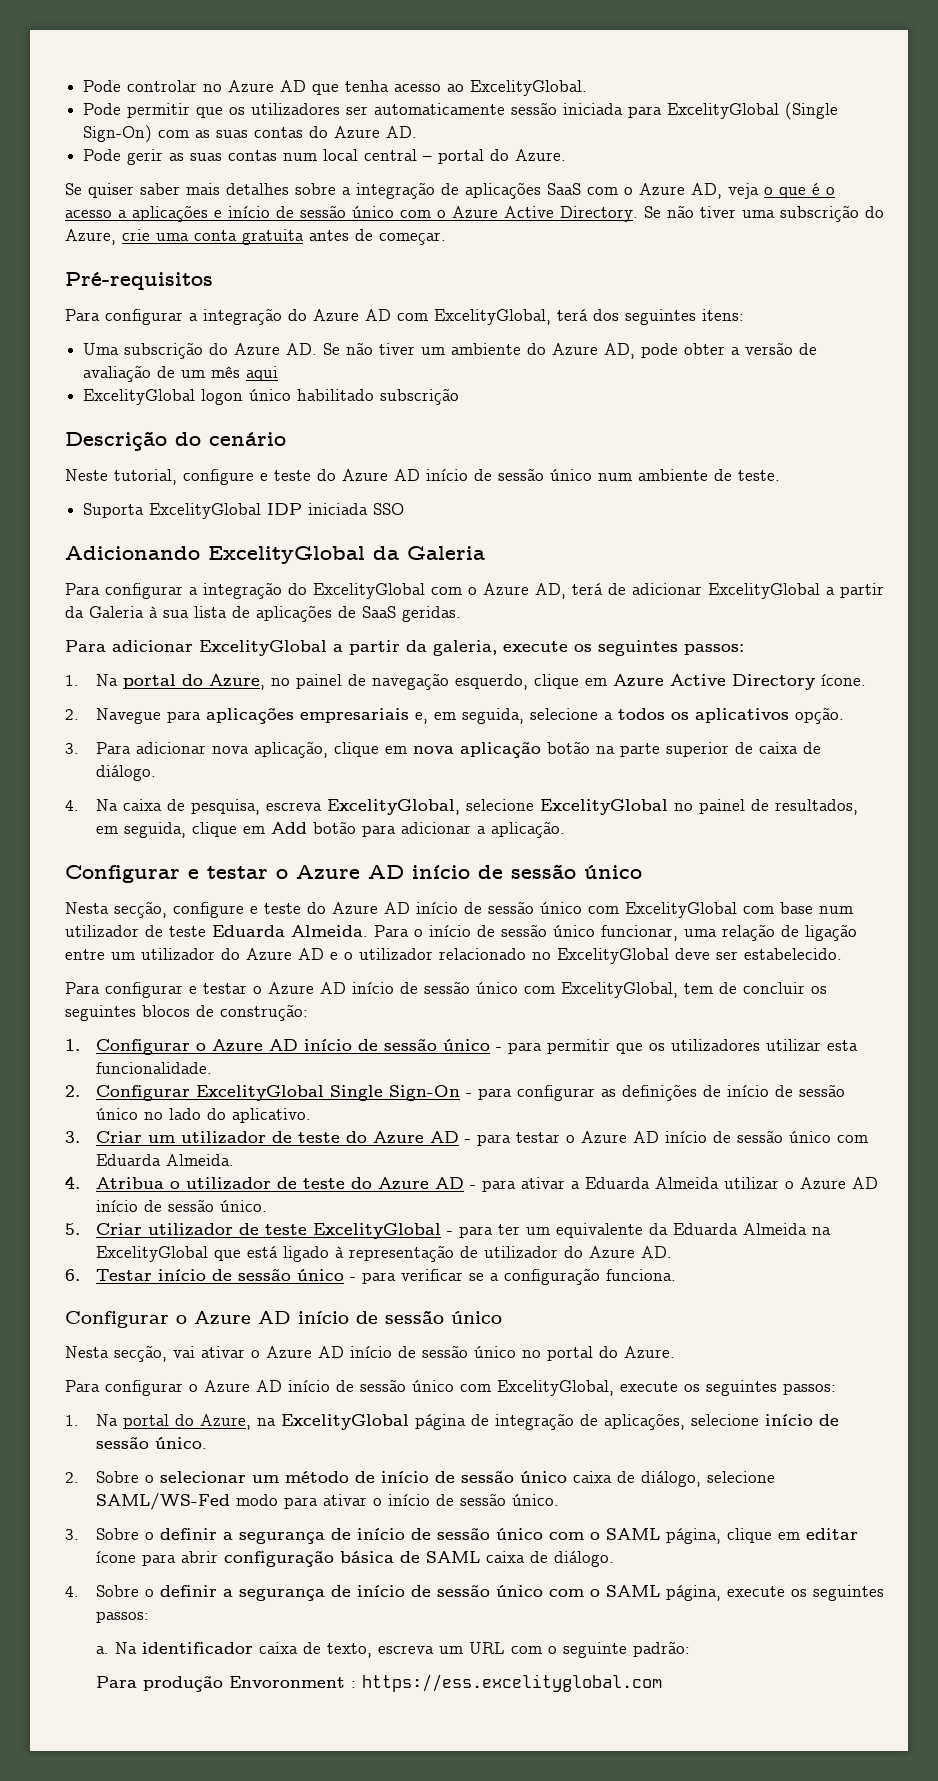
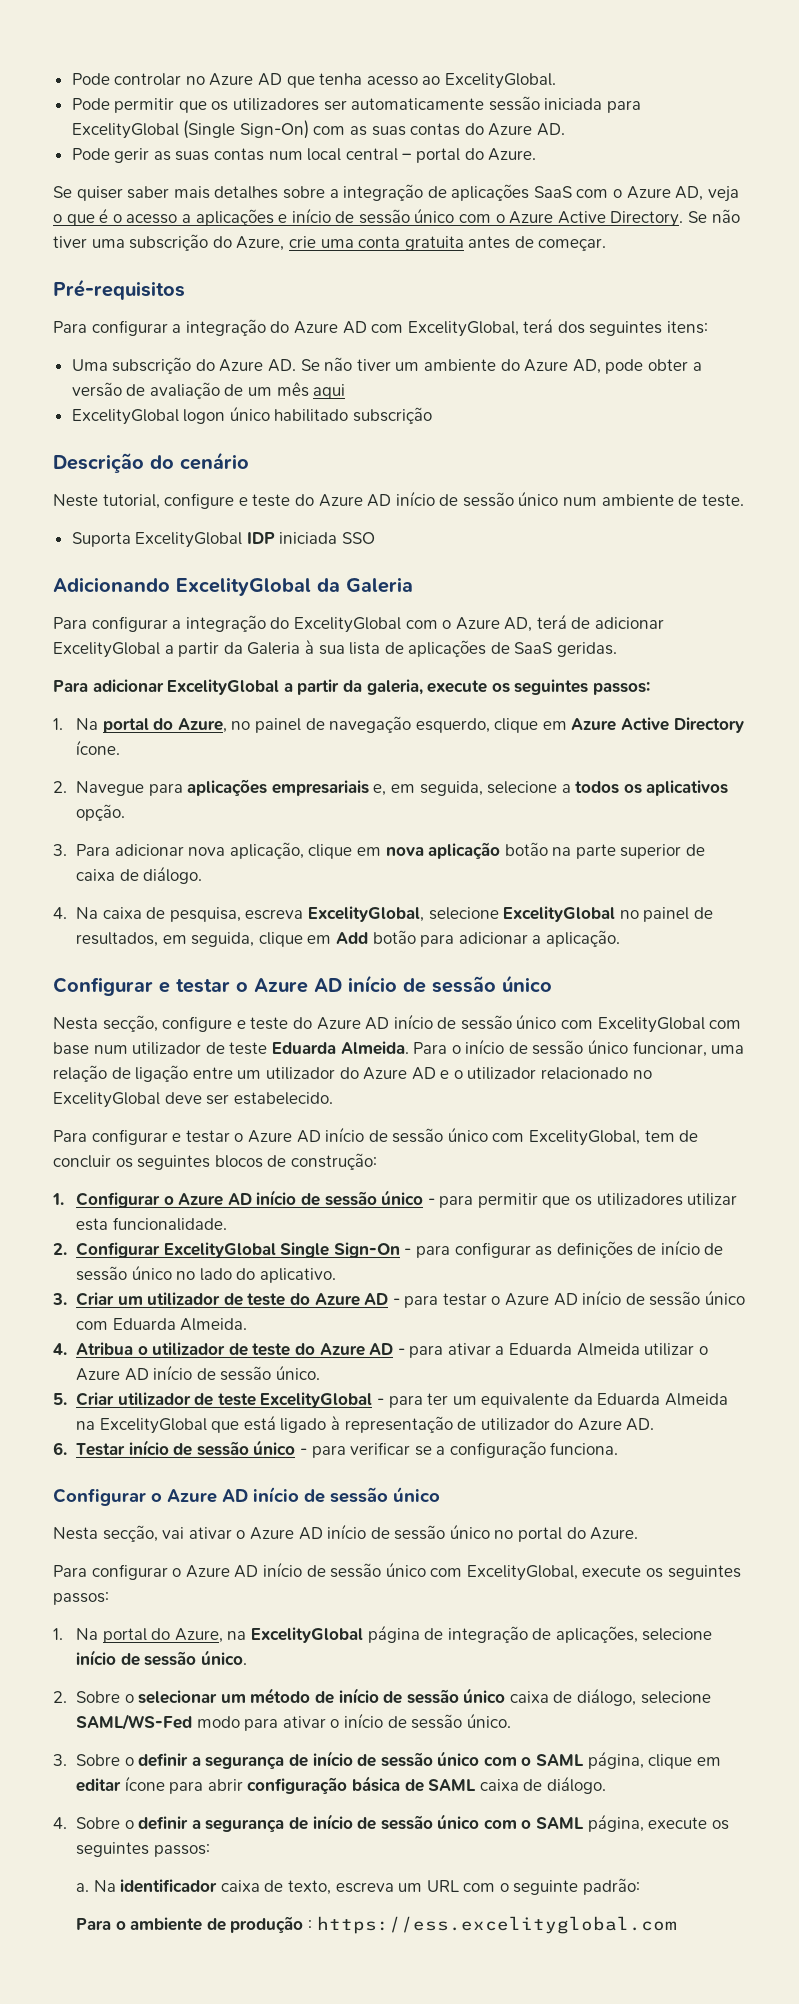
- Para produção Envoronment : https://ess.excelityglobal.com
+ Para o ambiente de produção : https://ess.excelityglobal.com

